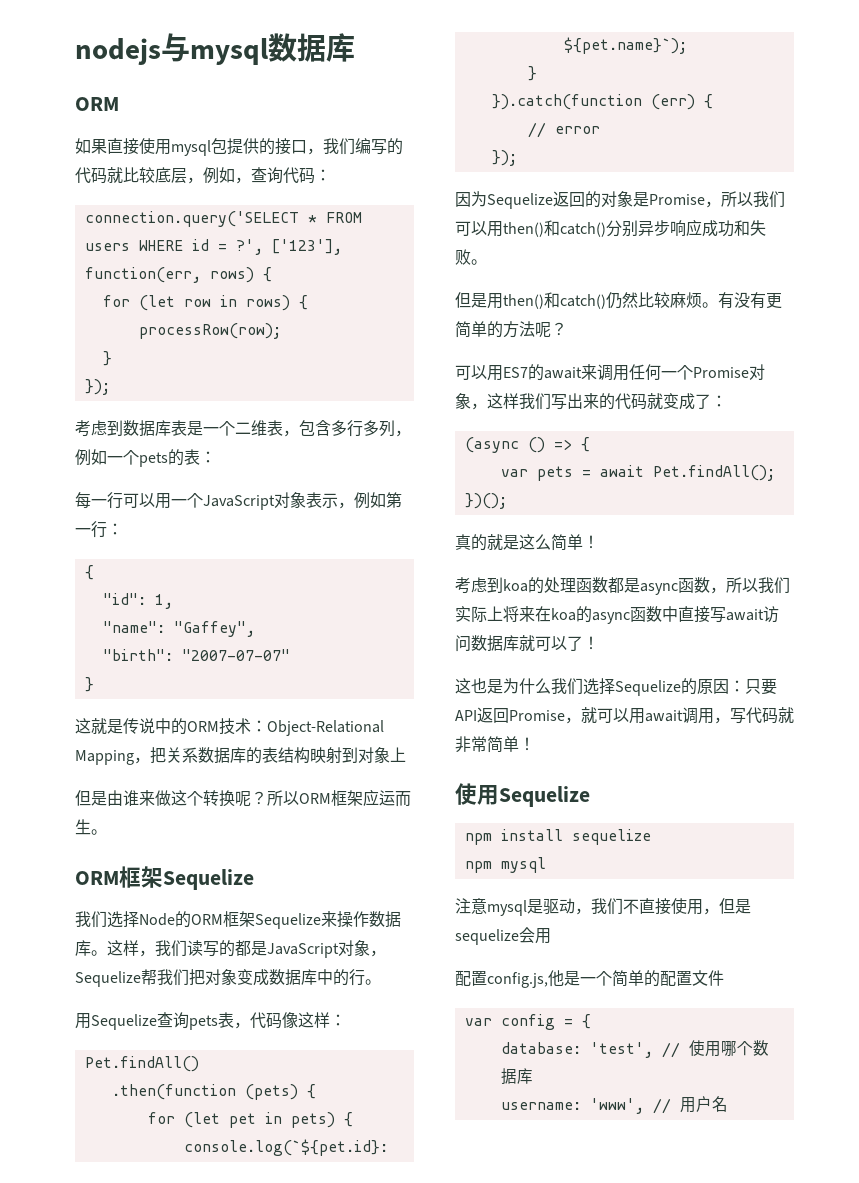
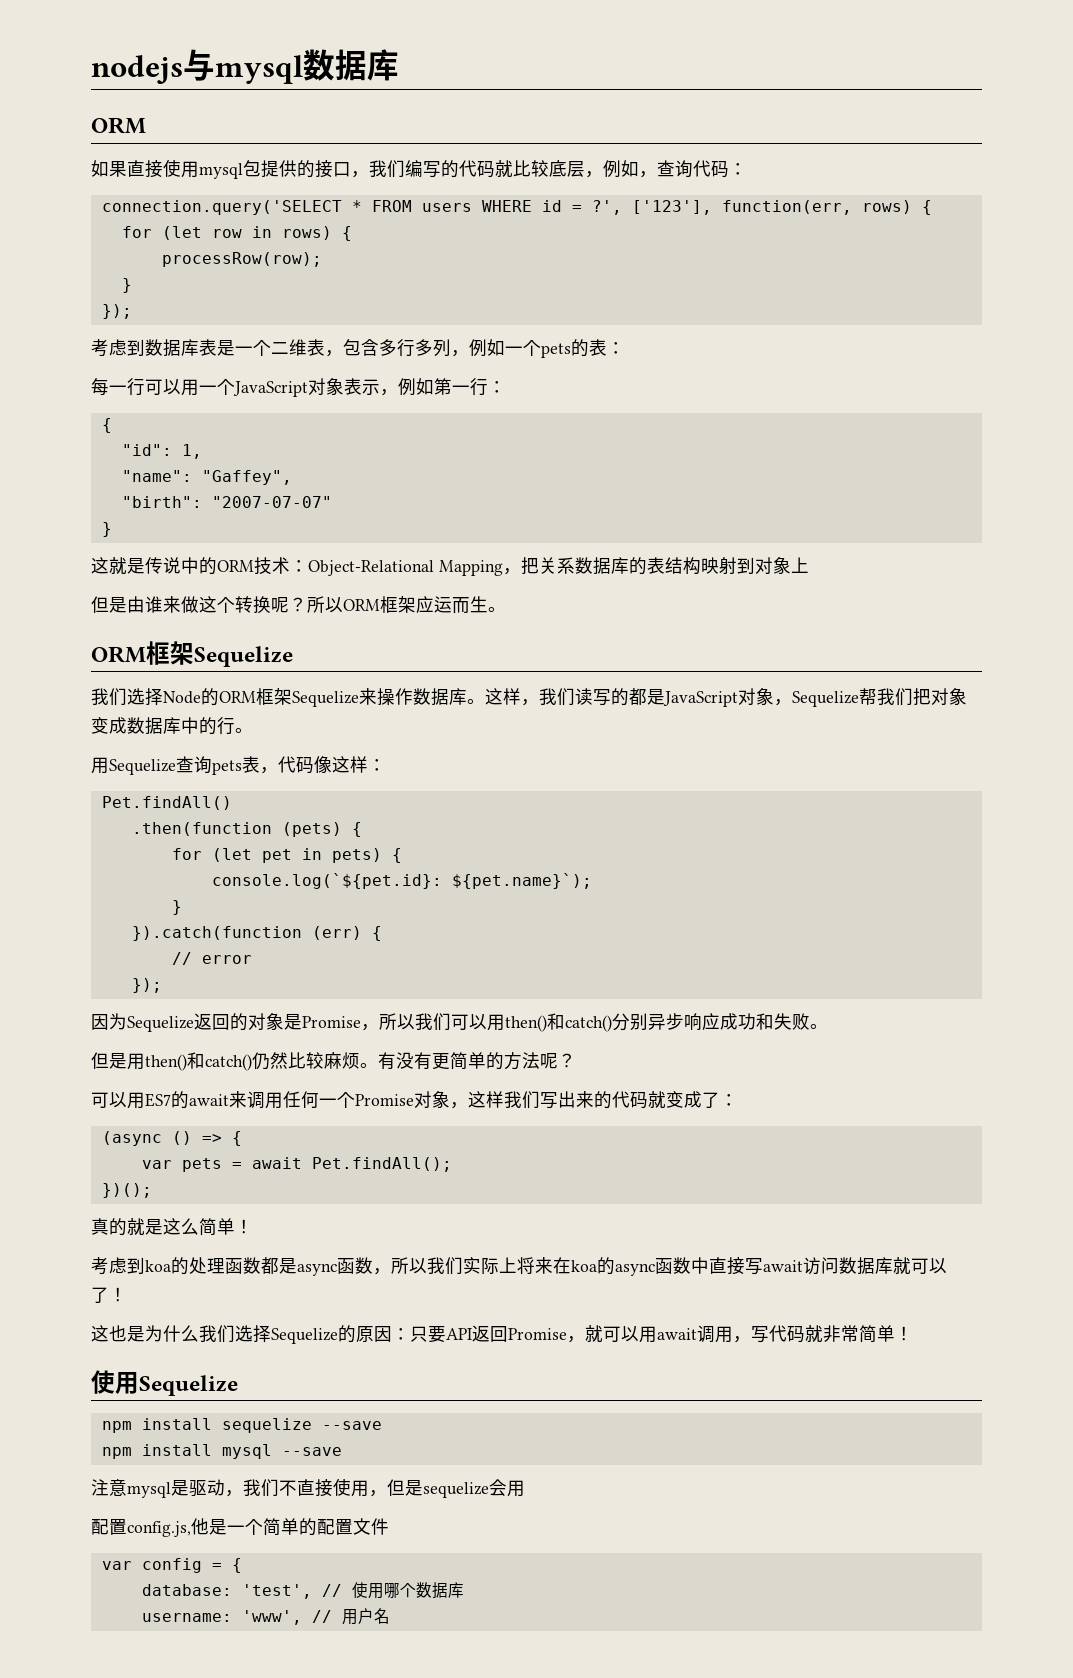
- npm install sequelize
- npm mysql
+ npm install sequelize --save
+ npm install mysql --save

